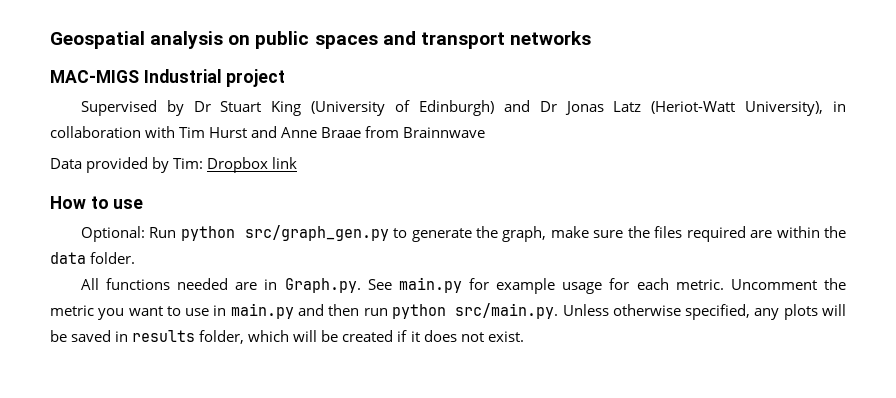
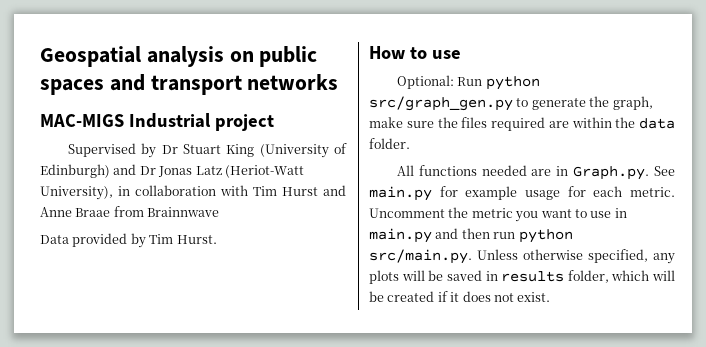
- Data provided by Tim: Dropbox link
+ Data provided by Tim Hurst.

